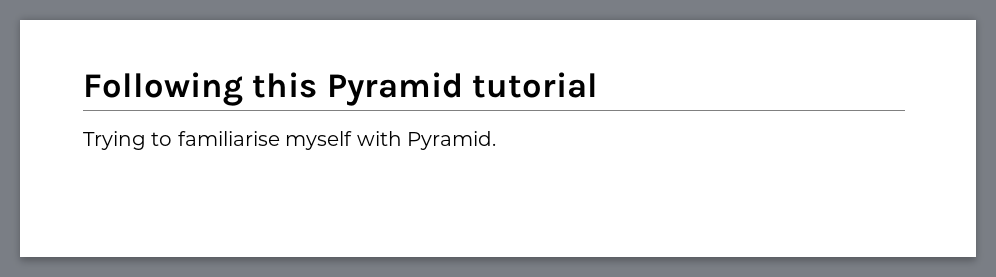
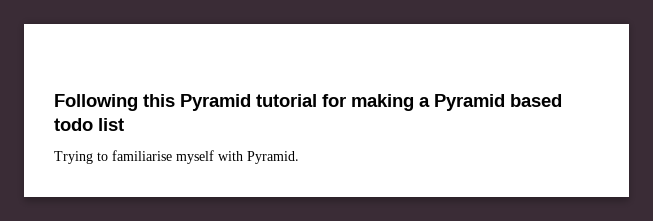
- Following this Pyramid tutorial
+ Following this Pyramid tutorial for making a Pyramid based todo list

